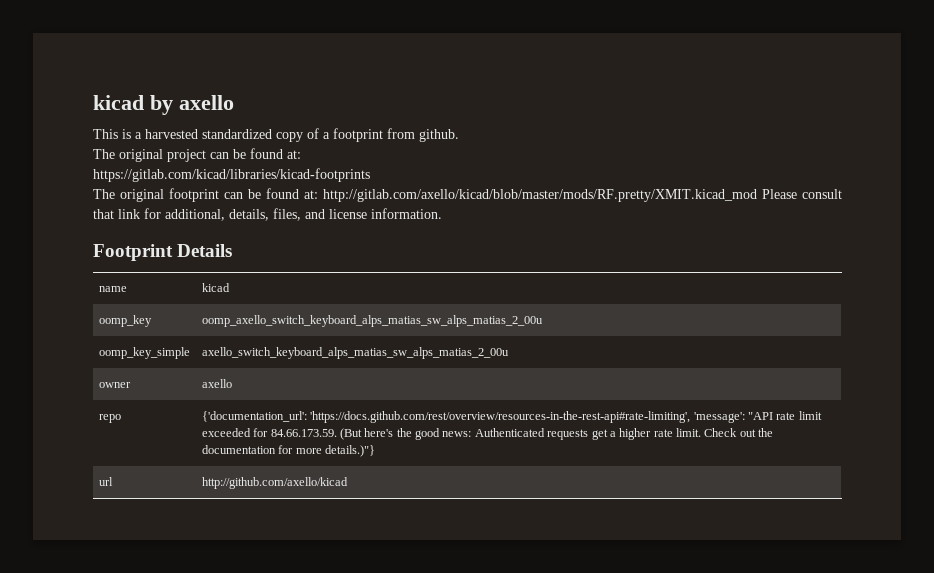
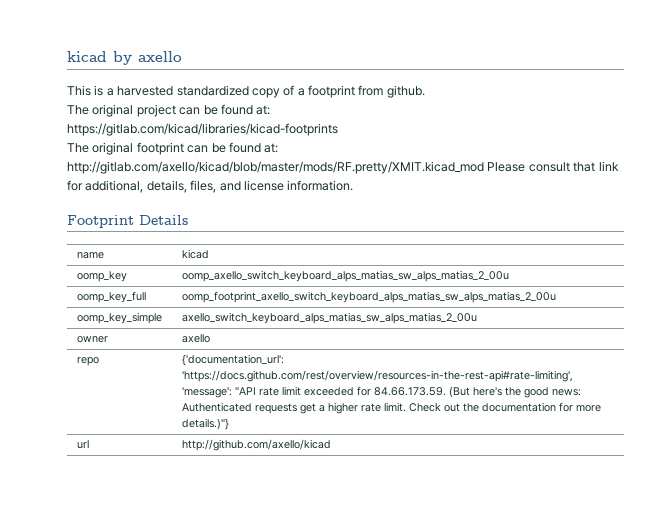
+ oomp_key_full | oomp_footprint_axello_switch_keyboard_alps_matias_sw_alps_matias_2_00u

